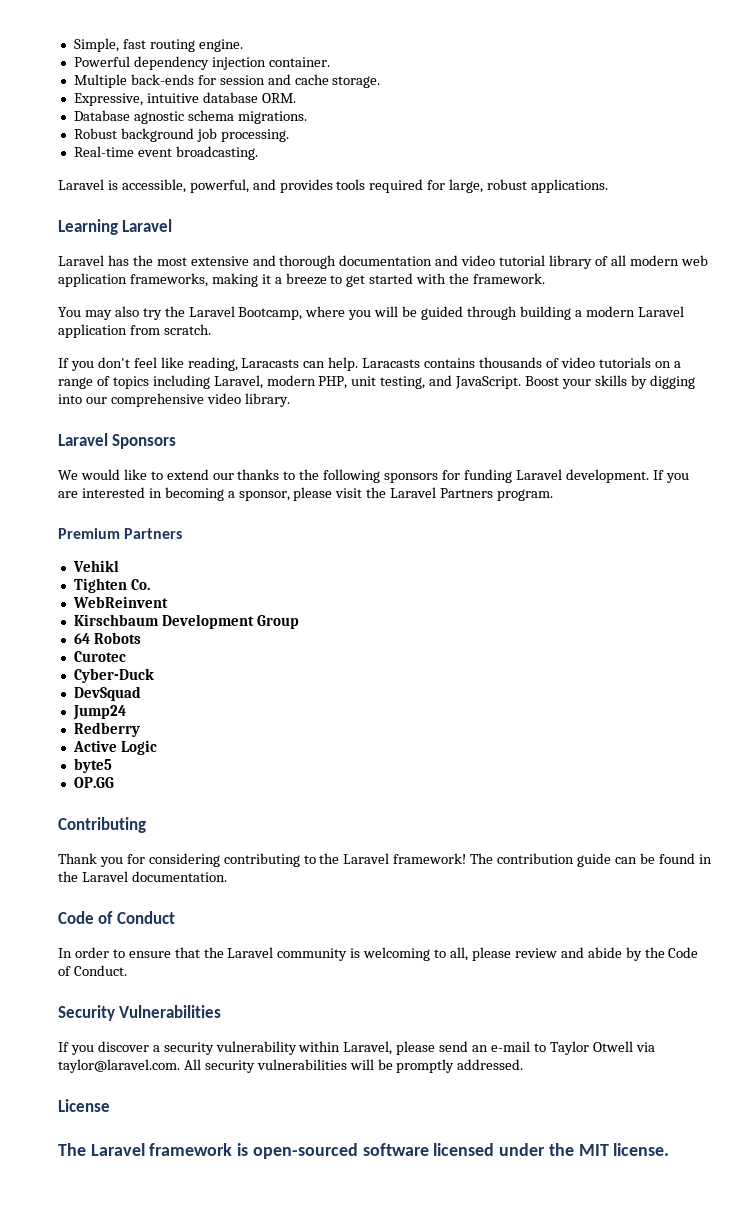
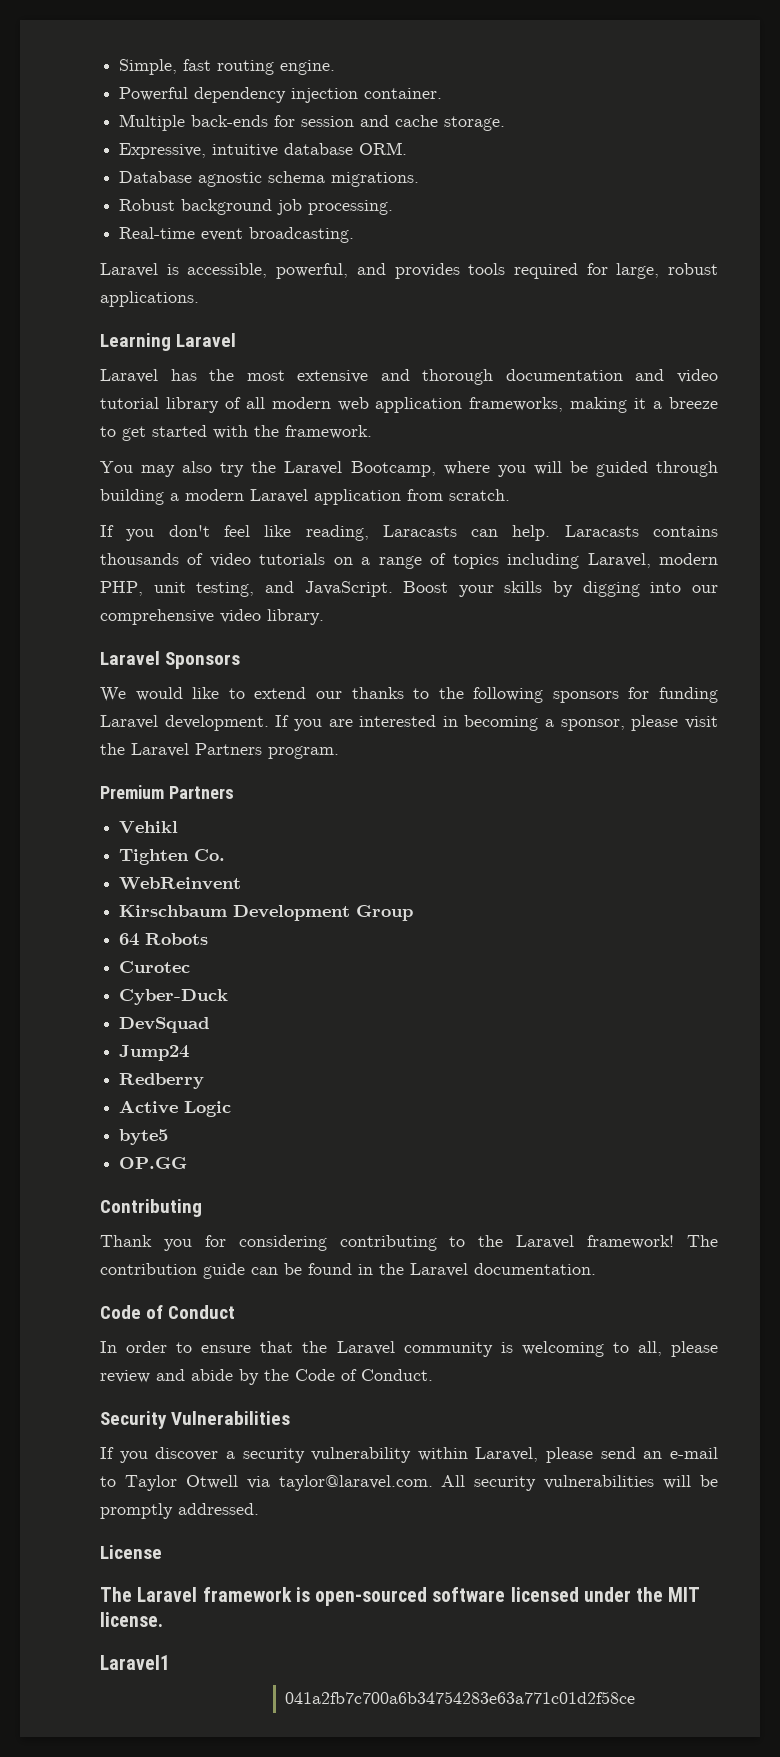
+ Laravel1
+ 041a2fb7c700a6b34754283e63a771c01d2f58ce

